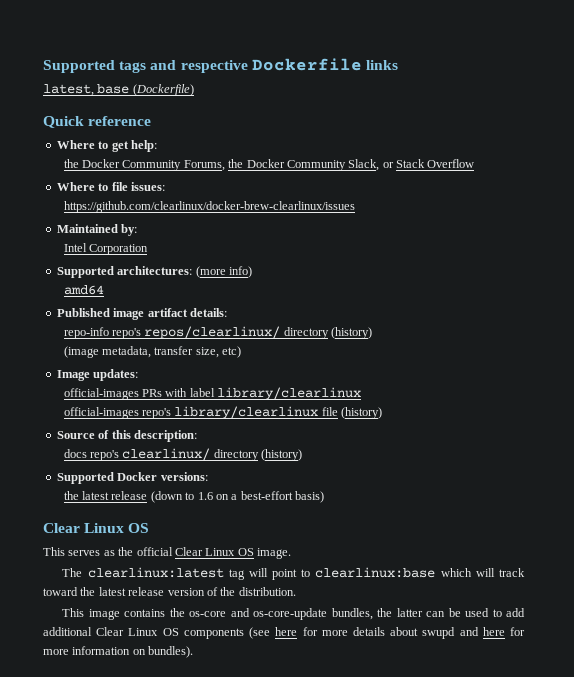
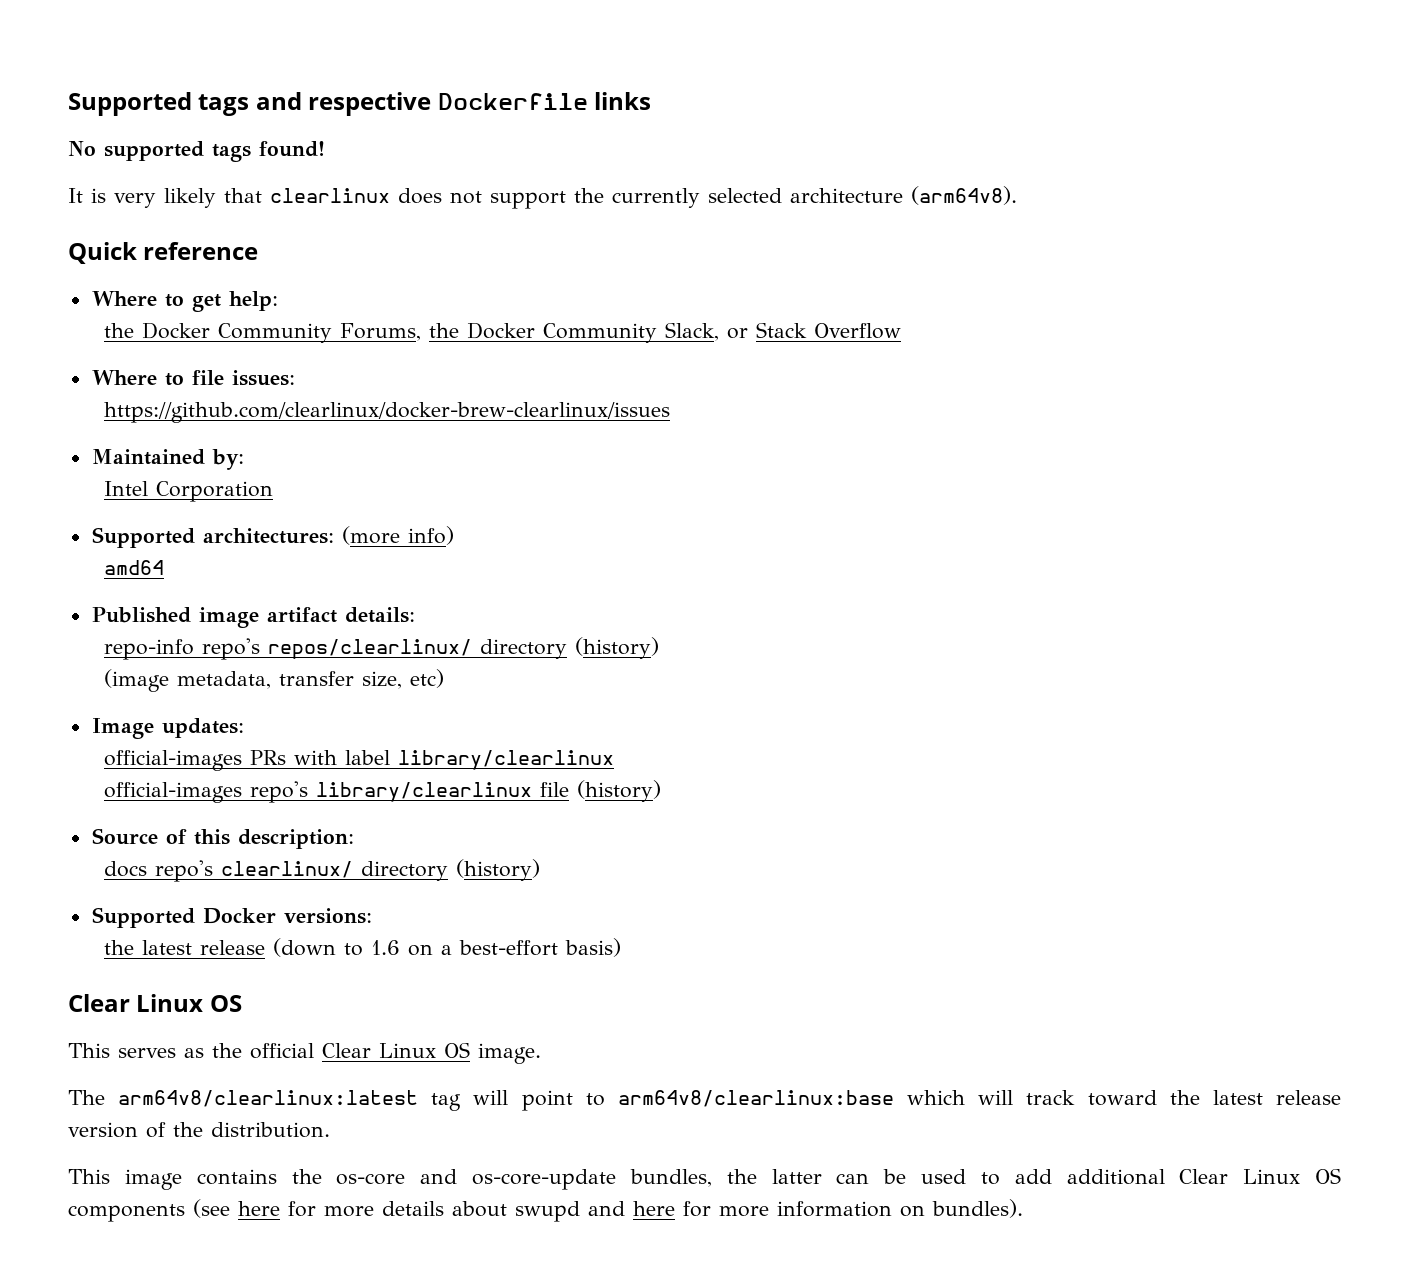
- latest, base (Dockerfile)
+ No supported tags found!
+ It is very likely that clearlinux does not support the currently selected architecture (arm64v8).
- The clearlinux:latest tag will point to clearlinux:base which will track toward the latest release version of the distribution.
+ The arm64v8/clearlinux:latest tag will point to arm64v8/clearlinux:base which will track toward the latest release version of the distribution.

